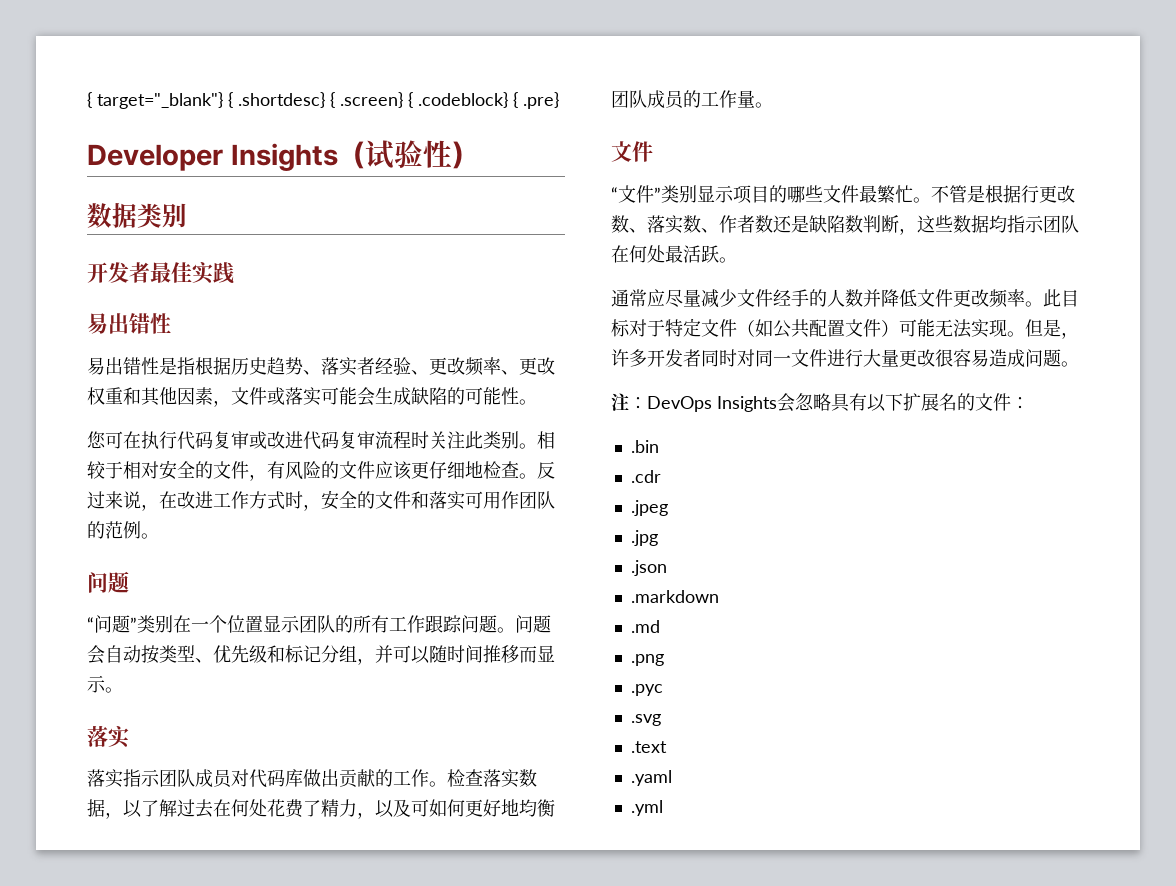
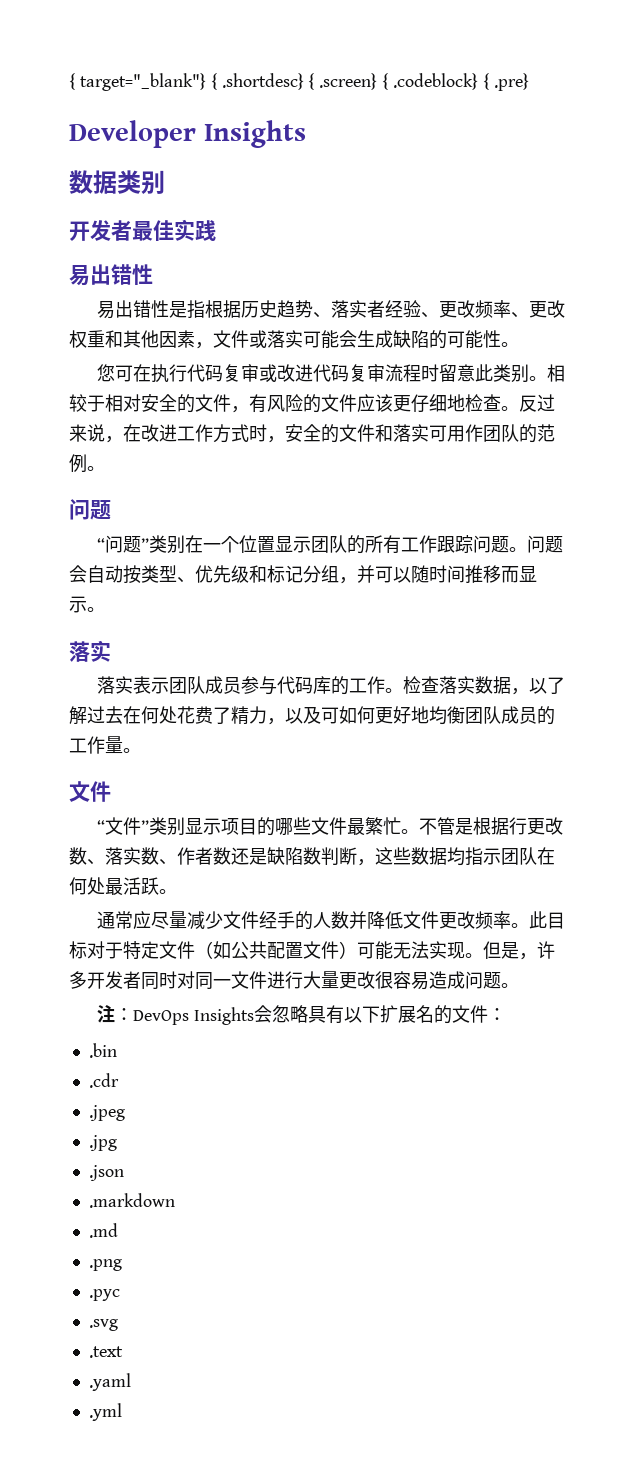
- Developer Insights（试验性）
+ Developer Insights
- 您可在执行代码复审或改进代码复审流程时关注此类别。
+ 您可在执行代码复审或改进代码复审流程时留意此类别。
- 落实指示团队成员对代码库做出贡献的工作。
+ 落实表示团队成员参与代码库的工作。

